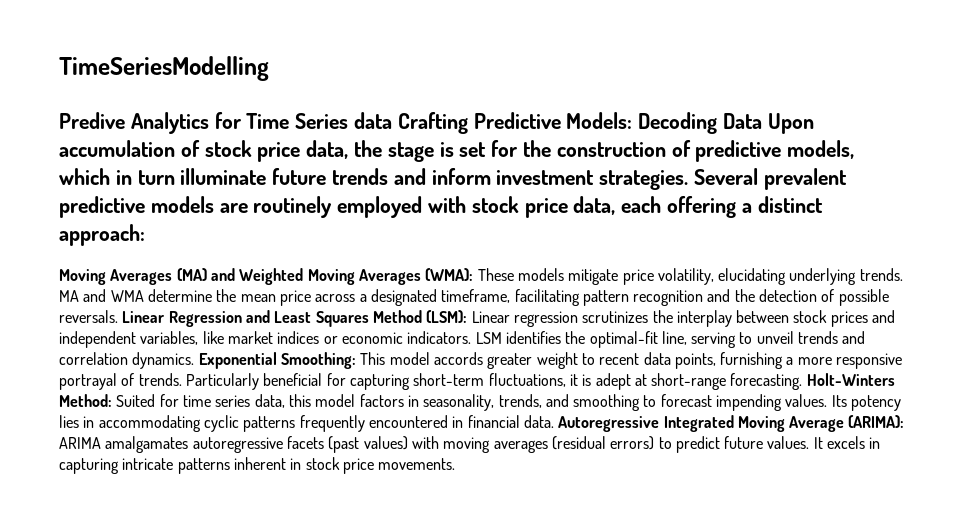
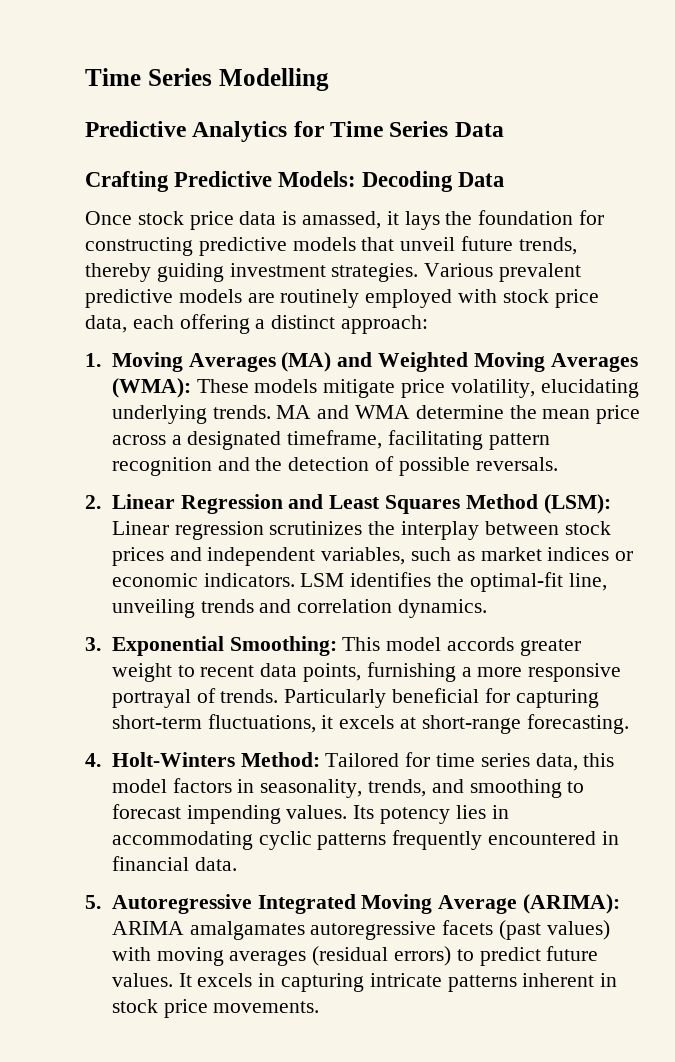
- TimeSeriesModelling
- Predive Analytics for Time Series data Crafting Predictive Models: Decoding Data Upon accumulation of stock price data, the stage is set for the construction of predictive models, which in turn illuminate future trends and inform investment strategies.
+ Time Series Modelling
+ Predictive Analytics for Time Series Data
+ Crafting Predictive Models: Decoding Data
+ Once stock price data is amassed, it lays the foundation for constructing predictive models that unveil future trends, thereby guiding investment strategies.
- Several prevalent predictive models are routinely employed with stock price data, each offering a distinct approach:
+ Various prevalent predictive models are routinely employed with stock price data, each offering a distinct approach:
- Moving Averages (MA) and Weighted Moving Averages (WMA): These models mitigate price volatility, elucidating underlying trends.
+ 1. Moving Averages (MA) and Weighted Moving Averages (WMA): These models mitigate price volatility, elucidating underlying trends.
- MA and WMA determine the mean price across a designated timeframe, facilitating pattern recognition and the detection of possible reversals. Linear Regression and Least Squares Method (LSM): Linear regression scrutinizes the interplay between stock prices and independent variables, like market indices or economic indicators.
+ MA and WMA determine the mean price across a designated timeframe, facilitating pattern recognition and the detection of possible reversals.
+ 2. Linear Regression and Least Squares Method (LSM): Linear regression scrutinizes the interplay between stock prices and independent variables, such as market indices or economic indicators.
- LSM identifies the optimal-fit line, serving to unveil trends and correlation dynamics. Exponential Smoothing: This model accords greater weight to recent data points, furnishing a more responsive portrayal of trends.
+ LSM identifies the optimal-fit line, unveiling trends and correlation dynamics.
+ 3. Exponential Smoothing: This model accords greater weight to recent data points, furnishing a more responsive portrayal of trends.
- Particularly beneficial for capturing short-term fluctuations, it is adept at short-range forecasting. Holt-Winters Method: Suited for time series data, this model factors in seasonality, trends, and smoothing to forecast impending values.
+ Particularly beneficial for capturing short-term fluctuations, it excels at short-range forecasting.
+ 4. Holt-Winters Method: Tailored for time series data, this model factors in seasonality, trends, and smoothing to forecast impending values.
- Its potency lies in accommodating cyclic patterns frequently encountered in financial data. Autoregressive Integrated Moving Average (ARIMA): ARIMA amalgamates autoregressive facets (past values) with moving averages (residual errors) to predict future values.
+ Its potency lies in accommodating cyclic patterns frequently encountered in financial data.
+ 5. Autoregressive Integrated Moving Average (ARIMA): ARIMA amalgamates autoregressive facets (past values) with moving averages (residual errors) to predict future values.

